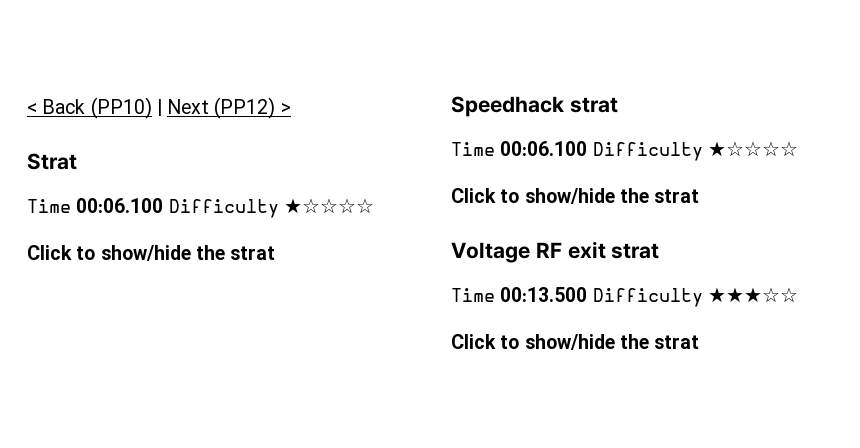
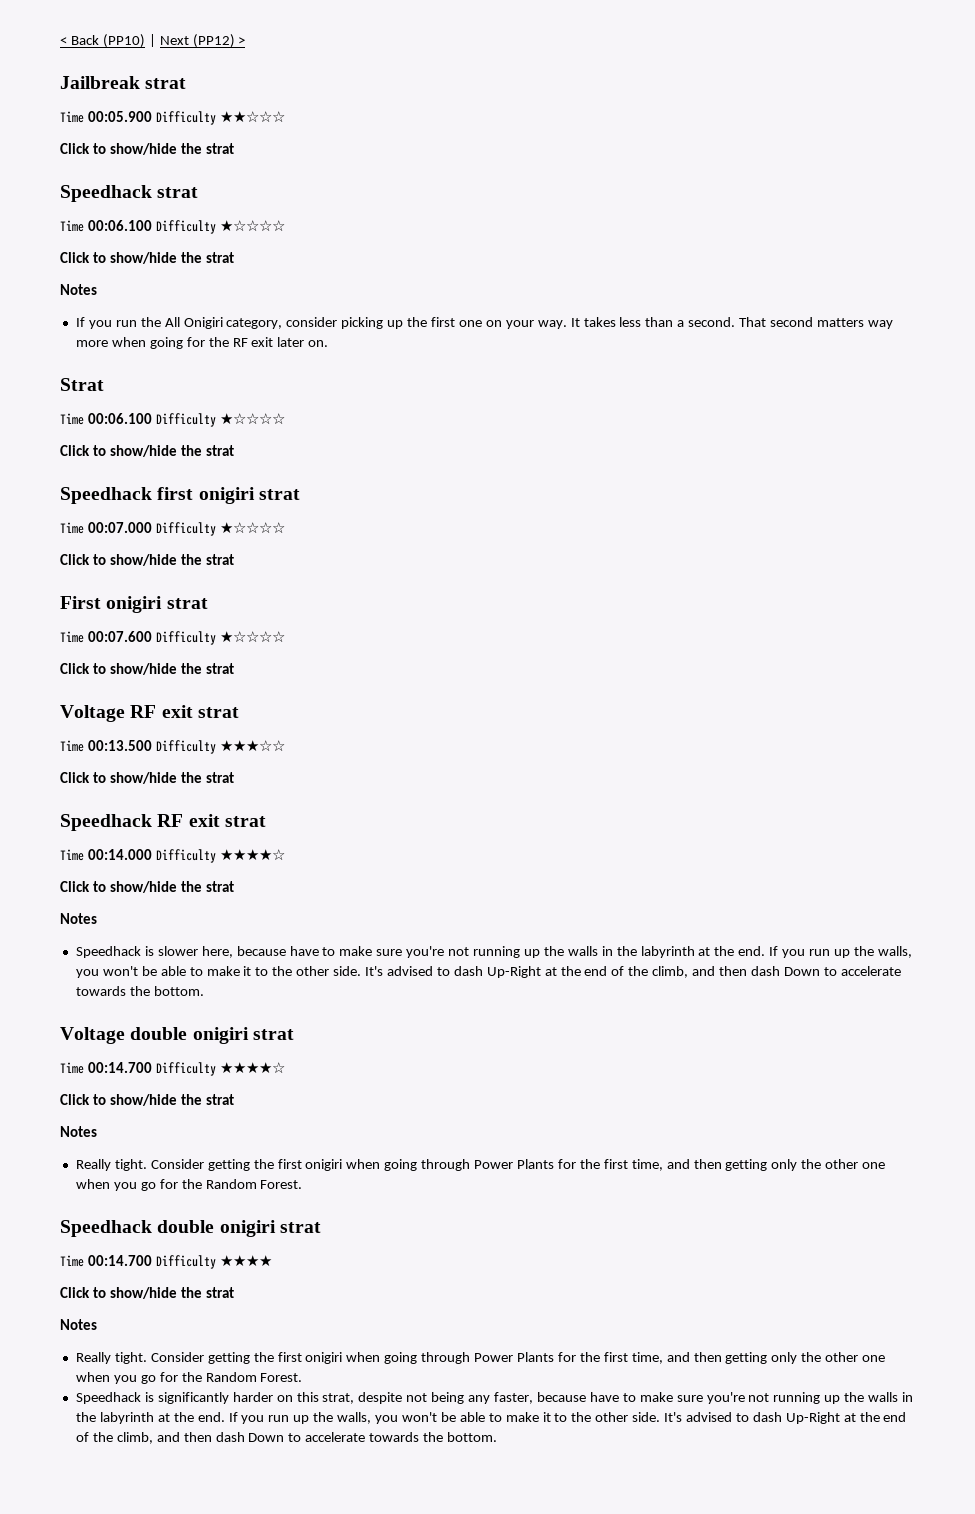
+ Jailbreak strat
+ Time 00:05.900 Difficulty ★★☆☆☆
+ Click to show/hide the strat
+ Speedhack strat
+ Time 00:06.100 Difficulty ★☆☆☆☆
+ Click to show/hide the strat
+ Notes
+ If you run the All Onigiri category, consider picking up the first one on your way. It takes less than a second. That second matters way more when going for the RF exit later on.
- Speedhack strat
- Time 00:06.100 Difficulty ★☆☆☆☆
+ Speedhack first onigiri strat
+ Time 00:07.000 Difficulty ★☆☆☆☆
+ Click to show/hide the strat
+ First onigiri strat
+ Time 00:07.600 Difficulty ★☆☆☆☆
+ Speedhack RF exit strat
+ Time 00:14.000 Difficulty ★★★★☆
+ Click to show/hide the strat
+ Notes
+ Speedhack is slower here, because have to make sure you're not running up the walls in the labyrinth at the end. If you run up the walls, you won't be able to make it to the other side. It's advised to dash Up-Right at the end of the climb, and then dash Down to accelerate towards the bottom.
+ Voltage double onigiri strat
+ Time 00:14.700 Difficulty ★★★★☆
+ Click to show/hide the strat
+ Notes
+ Really tight. Consider getting the first onigiri when going through Power Plants for the first time, and then getting only the other one when you go for the Random Forest.
+ Speedhack double onigiri strat
+ Time 00:14.700 Difficulty ★★★★
+ Click to show/hide the strat
+ Notes
+ Really tight. Consider getting the first onigiri when going through Power Plants for the first time, and then getting only the other one when you go for the Random Forest.
+ Speedhack is significantly harder on this strat, despite not being any faster, because have to make sure you're not running up the walls in the labyrinth at the end. If you run up the walls, you won't be able to make it to the other side. It's advised to dash Up-Right at the end of the climb, and then dash Down to accelerate towards the bottom.

